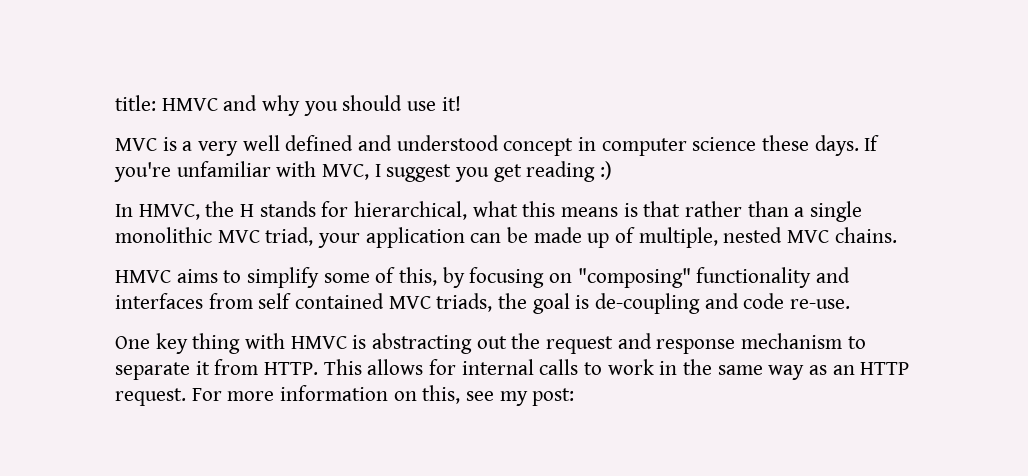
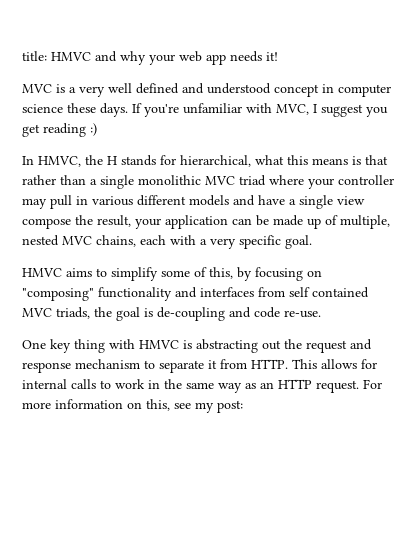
- title: HMVC and why you should use it!
+ title: HMVC and why your web app needs it!
- In HMVC, the H stands for hierarchical, what this means is that rather than a single monolithic MVC triad, your application can be made up of multiple, nested MVC chains.
+ In HMVC, the H stands for hierarchical, what this means is that rather than a single monolithic MVC triad where your controller may pull in various different models and have a single view compose the result, your application can be made up of multiple, nested MVC chains, each with a very specific goal.

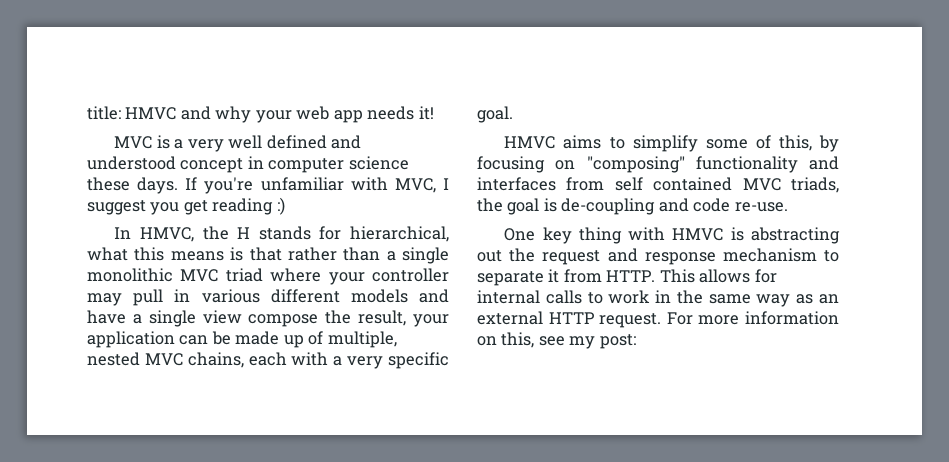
- This allows for internal calls to work in the same way as an HTTP request.
+ This allows for internal calls to work in the same way as an external HTTP request.

